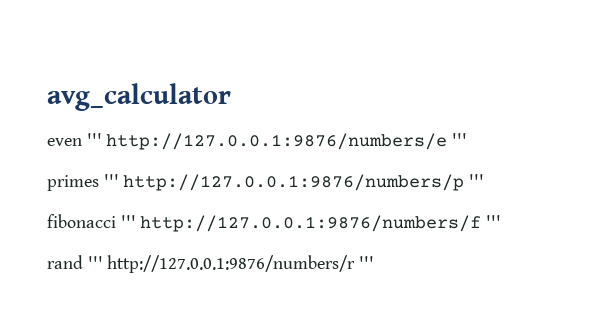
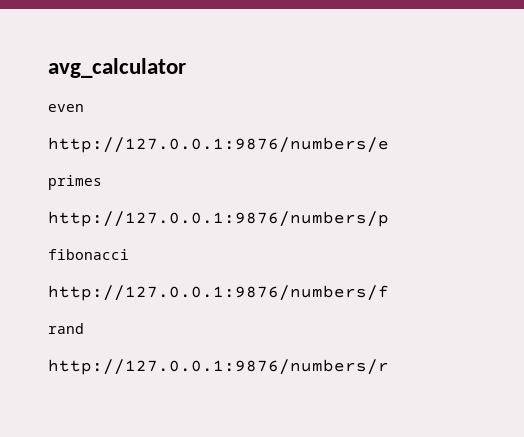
- even ''' http://127.0.0.1:9876/numbers/e '''
+ even
+ http://127.0.0.1:9876/numbers/e
- primes ''' http://127.0.0.1:9876/numbers/p '''
+ primes
+ http://127.0.0.1:9876/numbers/p
- fibonacci ''' http://127.0.0.1:9876/numbers/f '''
+ fibonacci
+ http://127.0.0.1:9876/numbers/f
- rand ''' http://127.0.0.1:9876/numbers/r '''
+ rand
+ http://127.0.0.1:9876/numbers/r

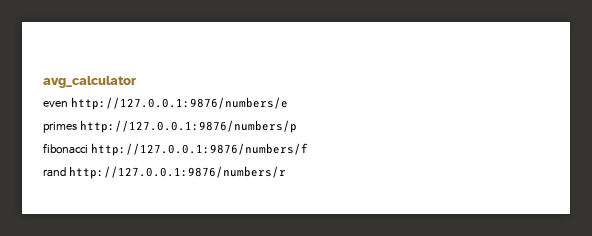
- even
- http://127.0.0.1:9876/numbers/e
+ even http://127.0.0.1:9876/numbers/e
- primes
- http://127.0.0.1:9876/numbers/p
+ primes http://127.0.0.1:9876/numbers/p
- fibonacci
- http://127.0.0.1:9876/numbers/f
+ fibonacci http://127.0.0.1:9876/numbers/f
- rand
- http://127.0.0.1:9876/numbers/r
+ rand http://127.0.0.1:9876/numbers/r

